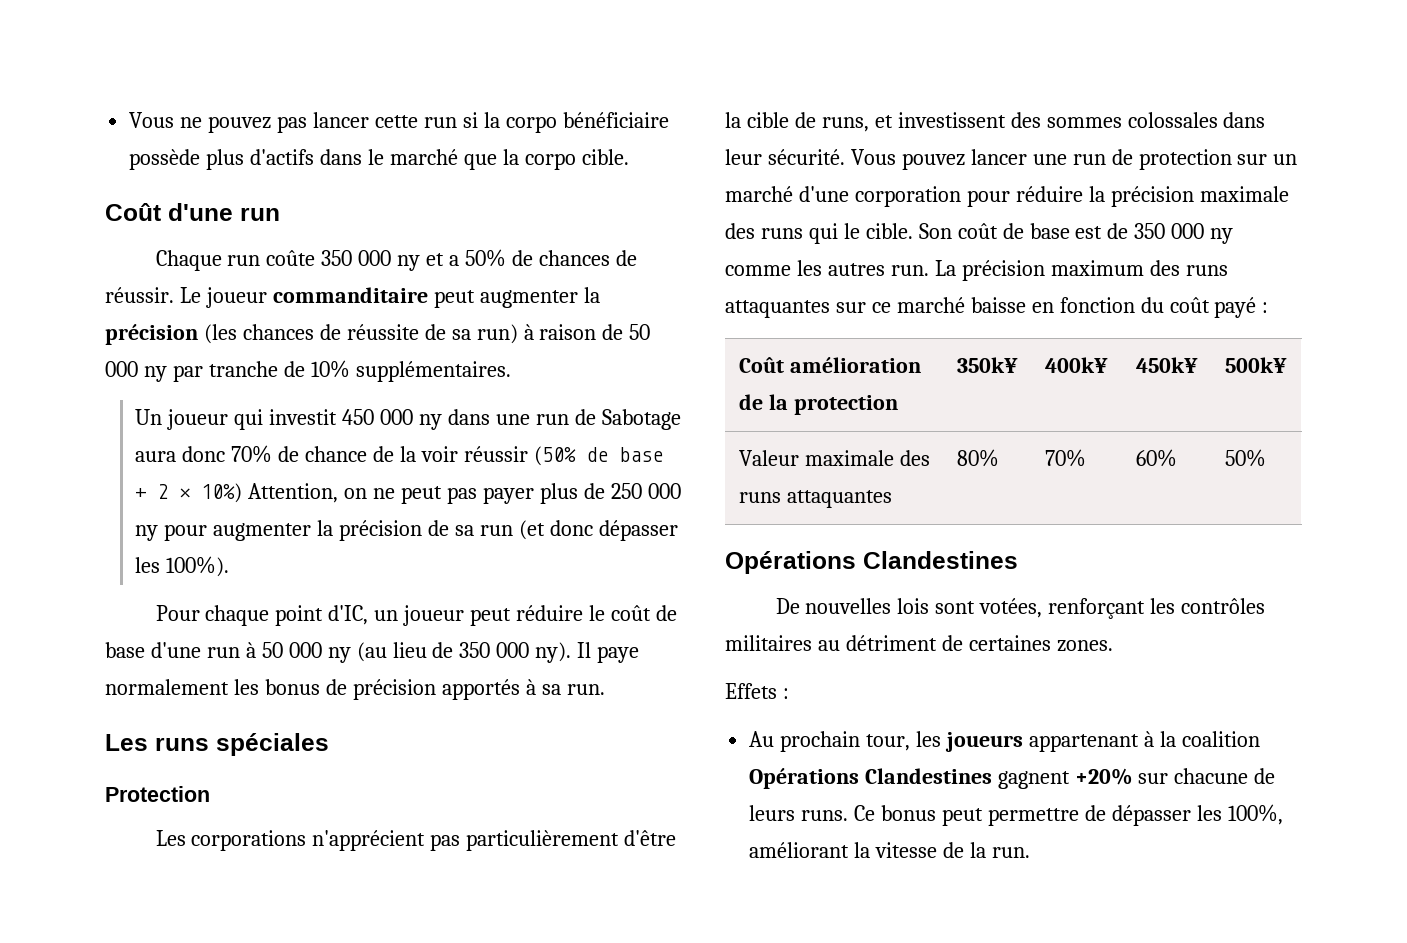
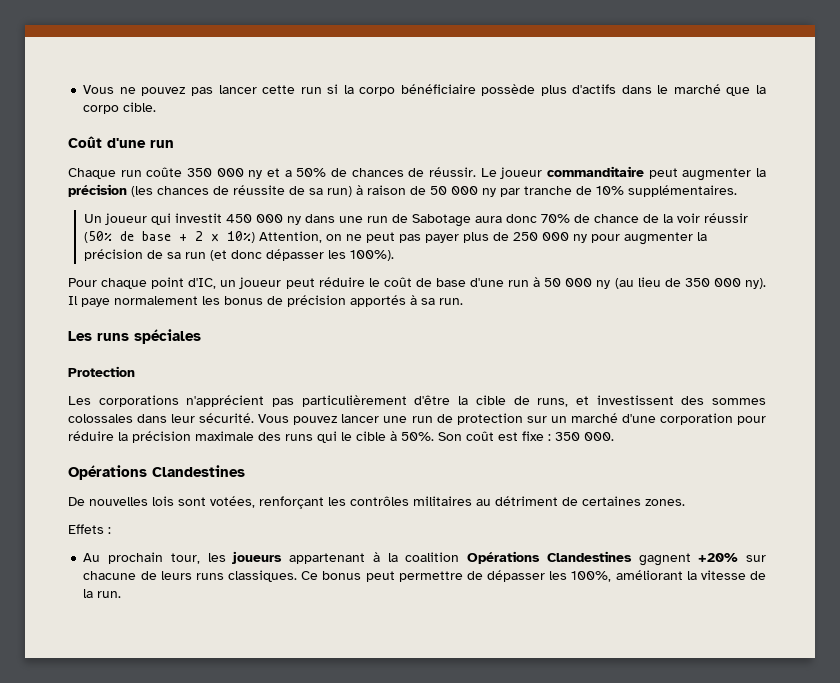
- Vous pouvez lancer une run de protection sur un marché d'une corporation pour réduire la précision maximale des runs qui le cible. Son coût de base est de 350 000 ny comme les autres run. La précision maximum des runs attaquantes sur ce marché baisse en fonction du coût payé :
- Coût amélioration de la protection | 350k¥ | 400k¥ | 450k¥ | 500k¥
- Valeur maximale des runs attaquantes | 80% | 70% | 60% | 50%
+ Vous pouvez lancer une run de protection sur un marché d'une corporation pour réduire la précision maximale des runs qui le cible à 50%. Son coût est fixe : 350 000.
- Au prochain tour, les joueurs appartenant à la coalition Opérations Clandestines gagnent +20% sur chacune de leurs runs.
+ Au prochain tour, les joueurs appartenant à la coalition Opérations Clandestines gagnent +20% sur chacune de leurs runs classiques.

